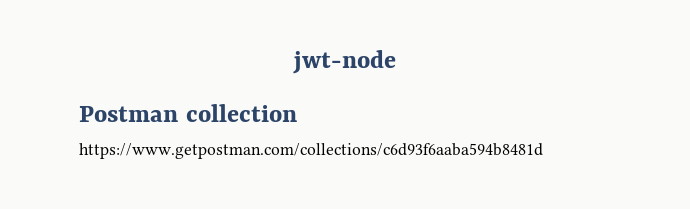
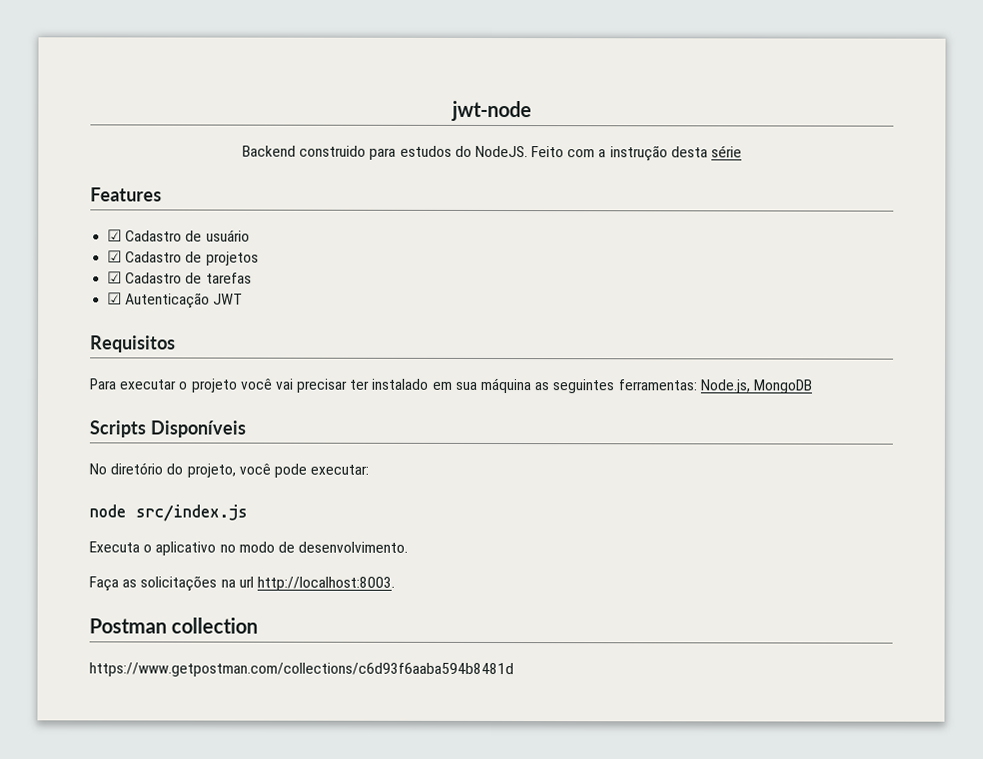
+ Backend construido para estudos do NodeJS. Feito com a instrução desta série
+ Features
+ ☑ Cadastro de usuário
+ ☑ Cadastro de projetos
+ ☑ Cadastro de tarefas
+ ☑ Autenticação JWT
+ Requisitos
+ Para executar o projeto você vai precisar ter instalado em sua máquina as seguintes ferramentas: Node.js, MongoDB
+ Scripts Disponíveis
+ No diretório do projeto, você pode executar:
+ node src/index.js
+ Executa o aplicativo no modo de desenvolvimento.
+ Faça as solicitações na url http://localhost:8003.

